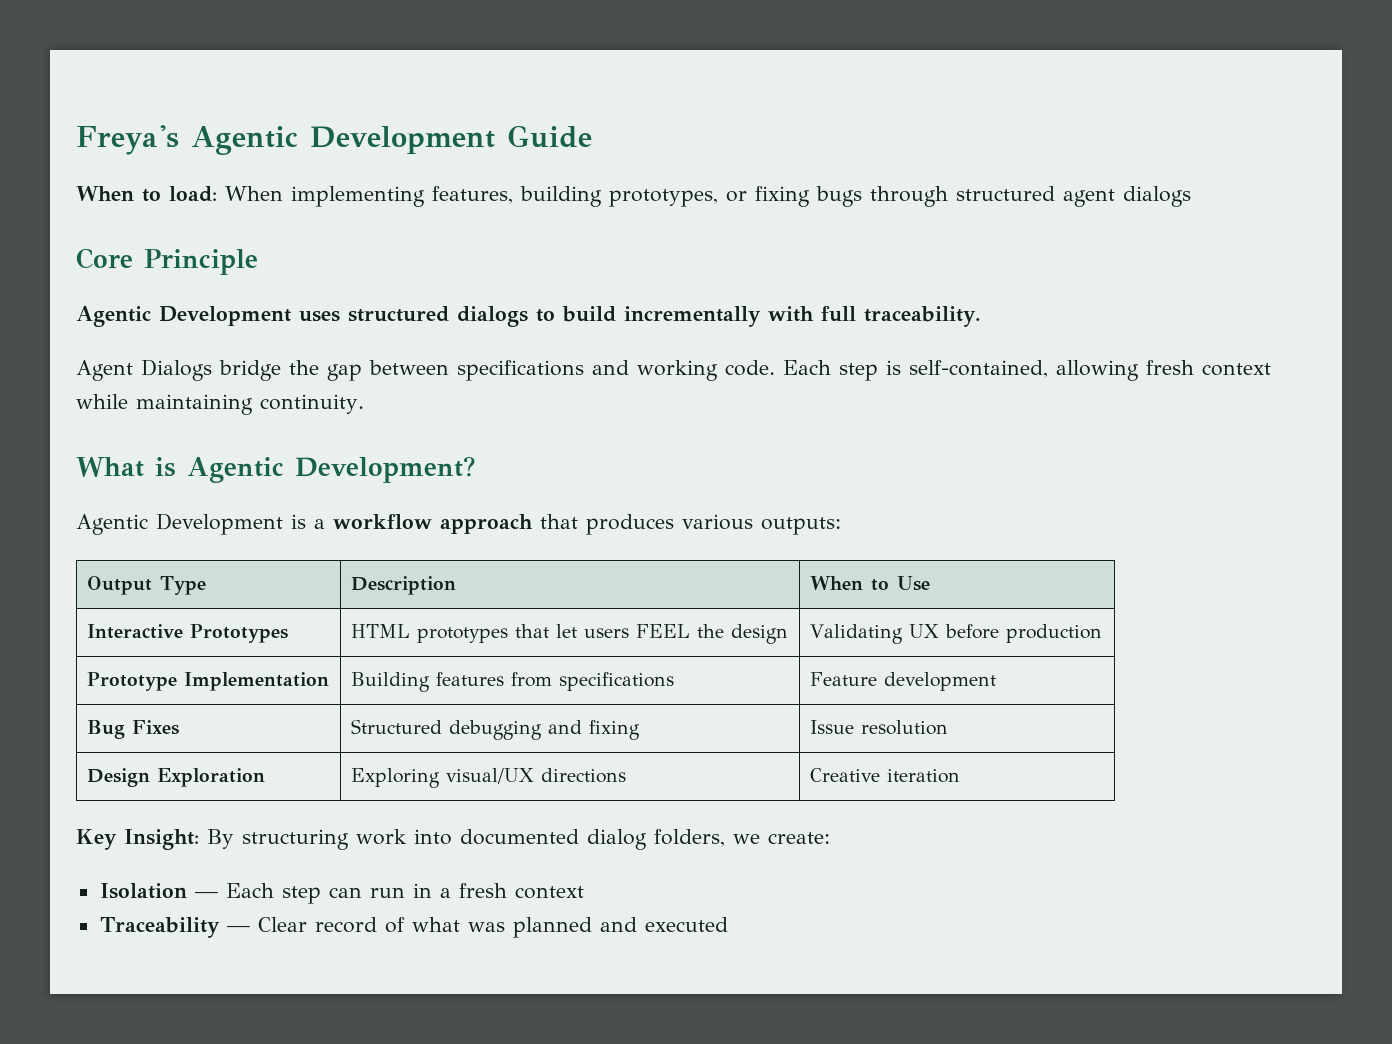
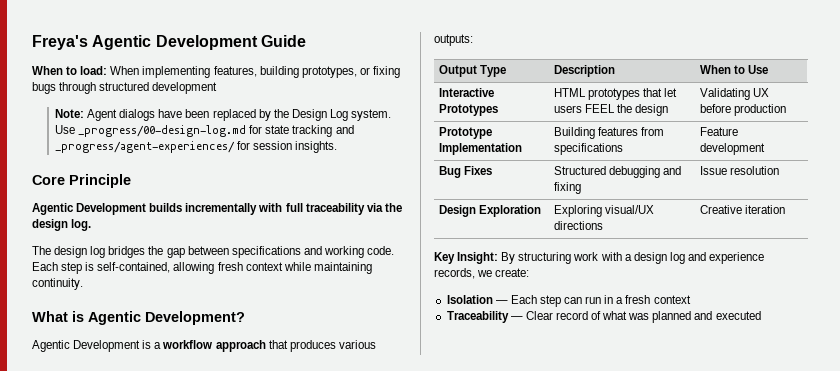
- When to load: When implementing features, building prototypes, or fixing bugs through structured agent dialogs
+ When to load: When implementing features, building prototypes, or fixing bugs through structured development
+ Note: Agent dialogs have been replaced by the Design Log system. Use _progress/00-design-log.md for state tracking and _progress/agent-experiences/ for session insights.
  Core Principle
- Agentic Development uses structured dialogs to build incrementally with full traceability.
- Agent Dialogs bridge the gap between specifications and working code.
+ Agentic Development builds incrementally with full traceability via the design log.
+ The design log bridges the gap between specifications and working code.
- Key Insight: By structuring work into documented dialog folders, we create:
+ Key Insight: By structuring work with a design log and experience records, we create:

